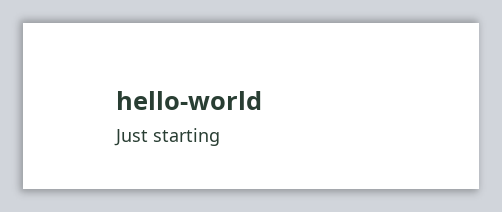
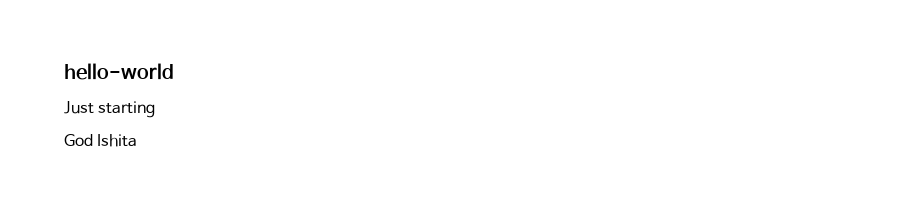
+ God Ishita

